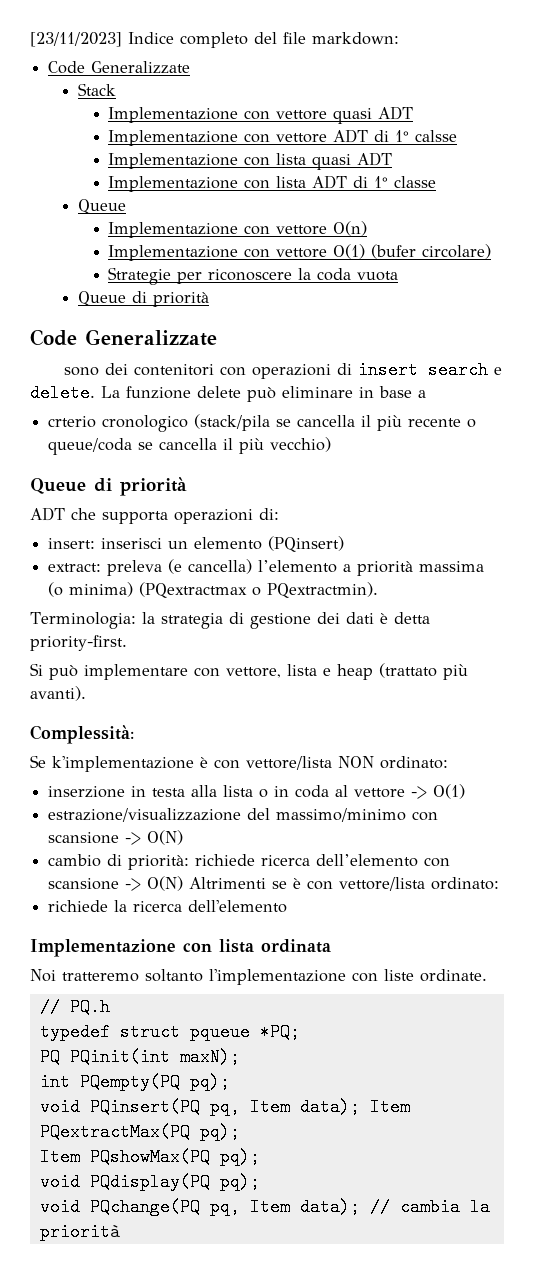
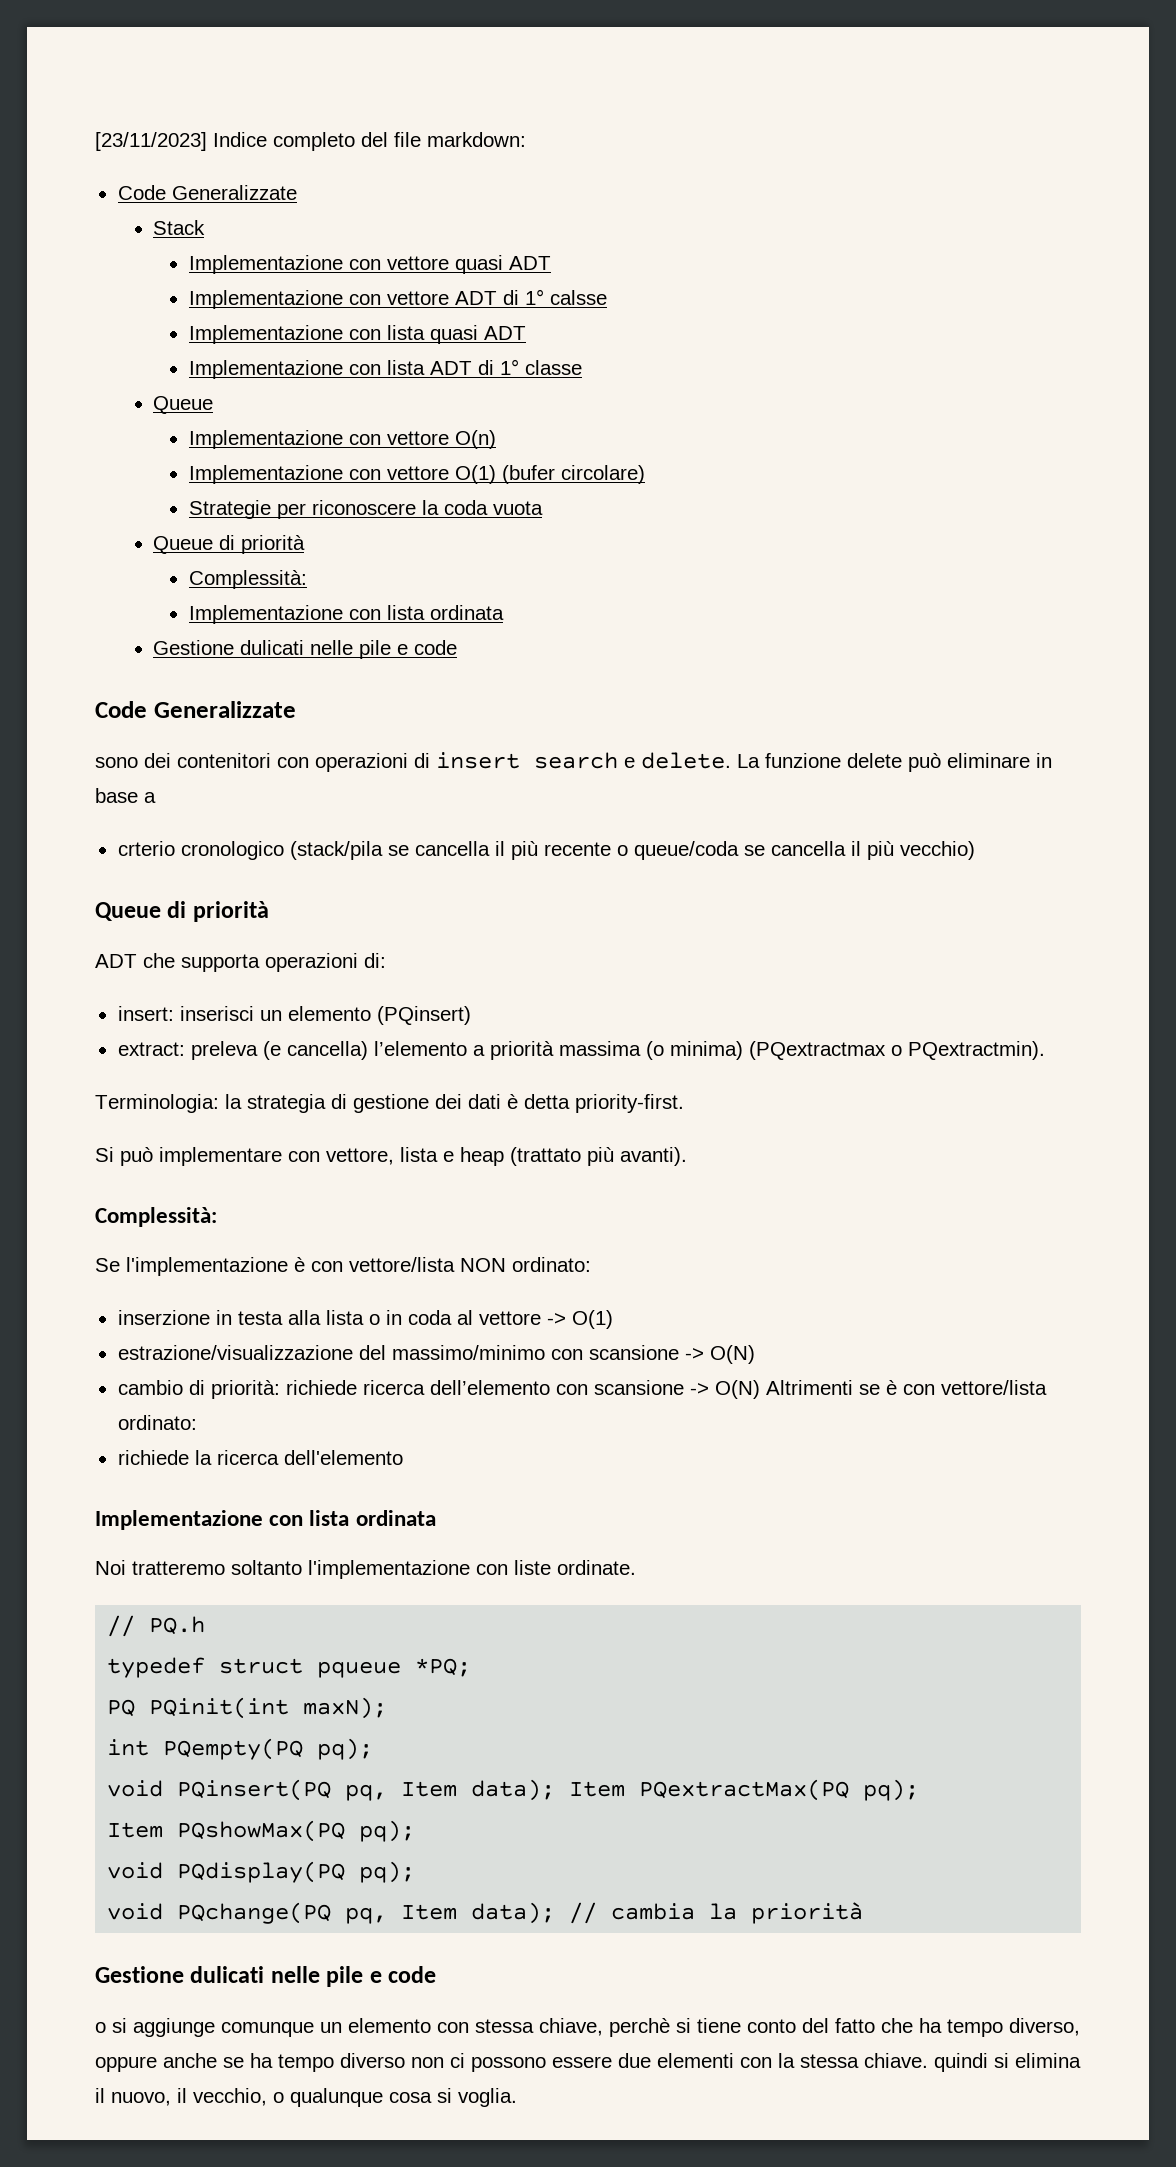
  Strategie per riconoscere la coda vuota
  Queue di priorità
+ Complessità:
+ Implementazione con lista ordinata
+ Gestione dulicati nelle pile e code
- Se k'implementazione è con vettore/lista NON ordinato:
+ Se l'implementazione è con vettore/lista NON ordinato:
  void PQchange(PQ pq, Item data); // cambia la priorità
+ Gestione dulicati nelle pile e code
+ o si aggiunge comunque un elemento con stessa chiave, perchè si tiene conto del fatto che ha tempo diverso, oppure anche se ha tempo diverso non ci possono essere due elementi con la stessa chiave. quindi si elimina il nuovo, il vecchio, o qualunque cosa si voglia.

